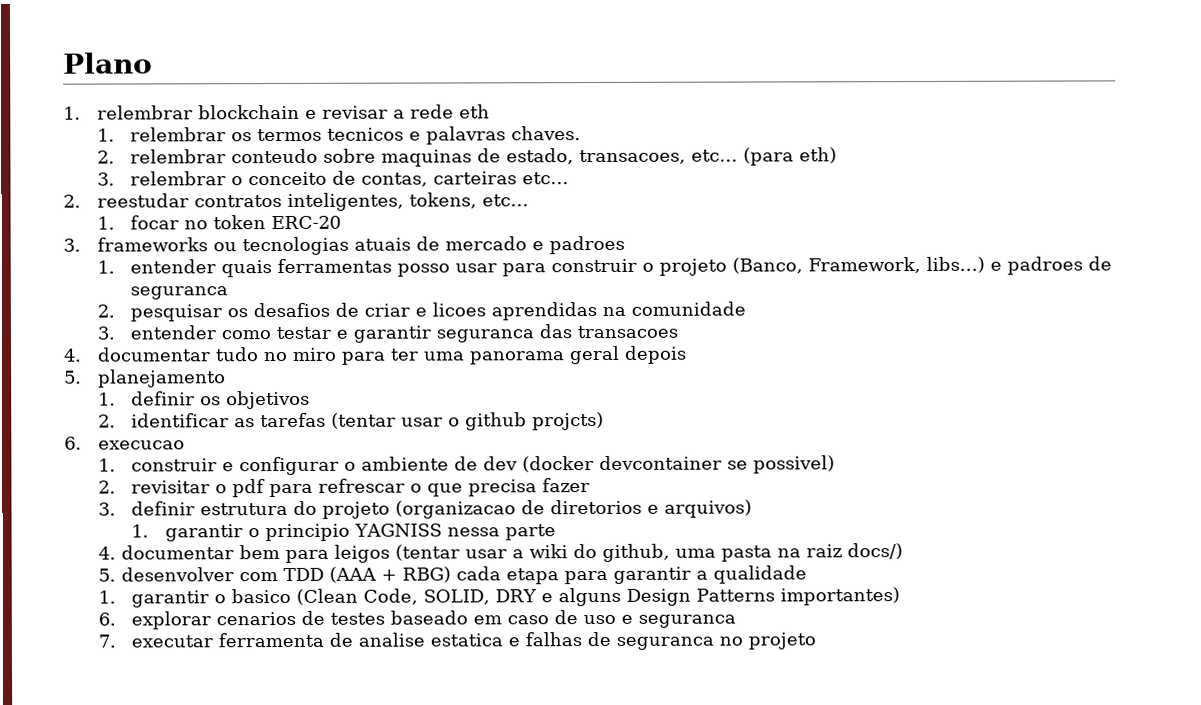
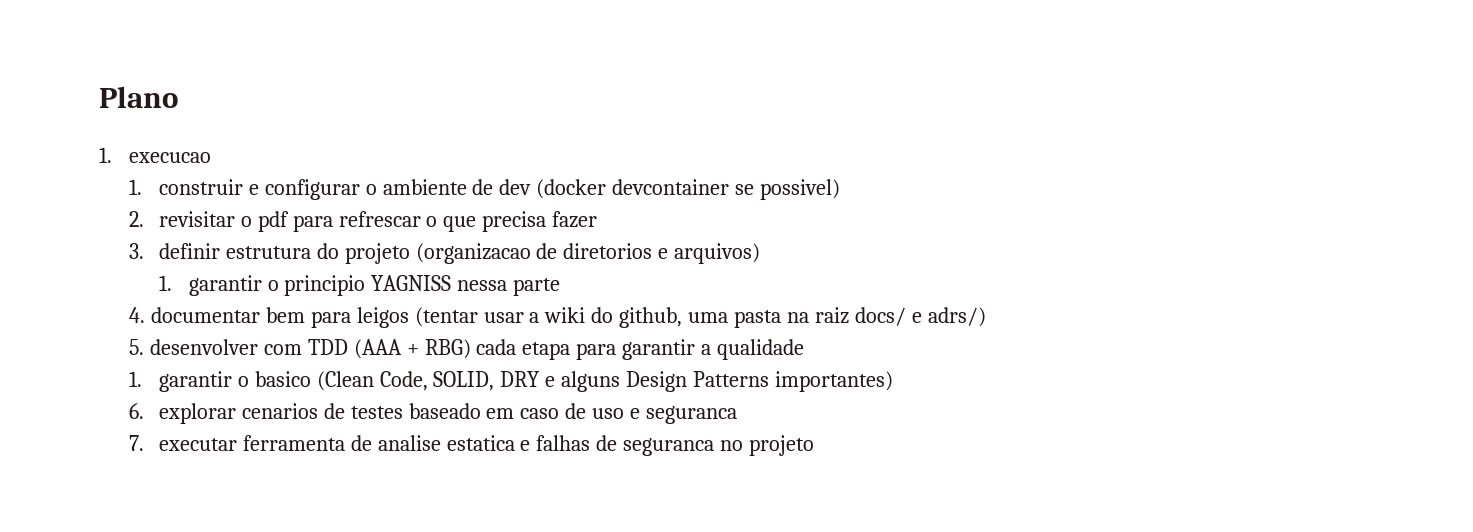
- 1. relembrar blockchain e revisar a rede eth
- 1. relembrar os termos tecnicos e palavras chaves.
- 2. relembrar conteudo sobre maquinas de estado, transacoes, etc... (para eth)
- 3. relembrar o conceito de contas, carteiras etc...
- 2. reestudar contratos inteligentes, tokens, etc...
- 1. focar no token ERC-20
- 3. frameworks ou tecnologias atuais de mercado e padroes
- 1. entender quais ferramentas posso usar para construir o projeto (Banco, Framework, libs...) e padroes de seguranca
- 2. pesquisar os desafios de criar e licoes aprendidas na comunidade
- 3. entender como testar e garantir seguranca das transacoes
- 4. documentar tudo no miro para ter uma panorama geral depois
- 5. planejamento
- 1. definir os objetivos
- 2. identificar as tarefas (tentar usar o github projcts)
- 6. execucao
+ 1. execucao
- 4. documentar bem para leigos (tentar usar a wiki do github, uma pasta na raiz docs/)
+ 4. documentar bem para leigos (tentar usar a wiki do github, uma pasta na raiz docs/ e adrs/)

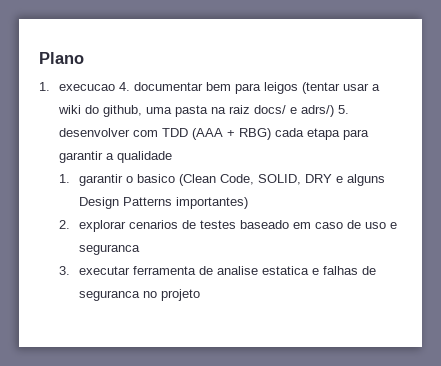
- 1. execucao
- 1. construir e configurar o ambiente de dev (docker devcontainer se possivel)
- 2. revisitar o pdf para refrescar o que precisa fazer
- 3. definir estrutura do projeto (organizacao de diretorios e arquivos)
- 1. garantir o principio YAGNISS nessa parte
- 4. documentar bem para leigos (tentar usar a wiki do github, uma pasta na raiz docs/ e adrs/)
- 5. desenvolver com TDD (AAA + RBG) cada etapa para garantir a qualidade
+ 1. execucao 4. documentar bem para leigos (tentar usar a wiki do github, uma pasta na raiz docs/ e adrs/) 5. desenvolver com TDD (AAA + RBG) cada etapa para garantir a qualidade
- 6. explorar cenarios de testes baseado em caso de uso e seguranca
+ 2. explorar cenarios de testes baseado em caso de uso e seguranca
- 7. executar ferramenta de analise estatica e falhas de seguranca no projeto
+ 3. executar ferramenta de analise estatica e falhas de seguranca no projeto

